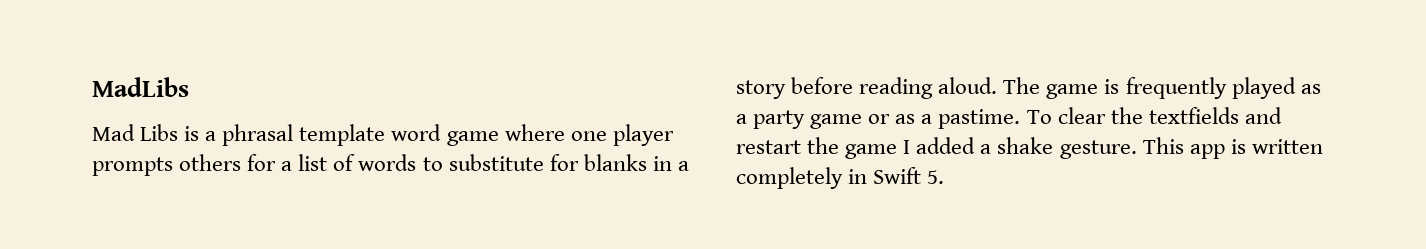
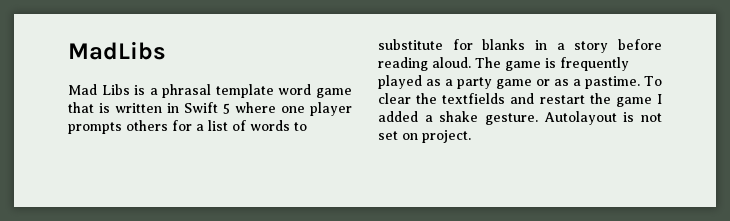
- Mad Libs is a phrasal template word game where one player prompts others for a list of words to substitute for blanks in a story before reading aloud.
+ Mad Libs is a phrasal template word game that is written in Swift 5 where one player prompts others for a list of words to substitute for blanks in a story before reading aloud.
- This app is written completely in Swift 5.
+ Autolayout is not set on project.

